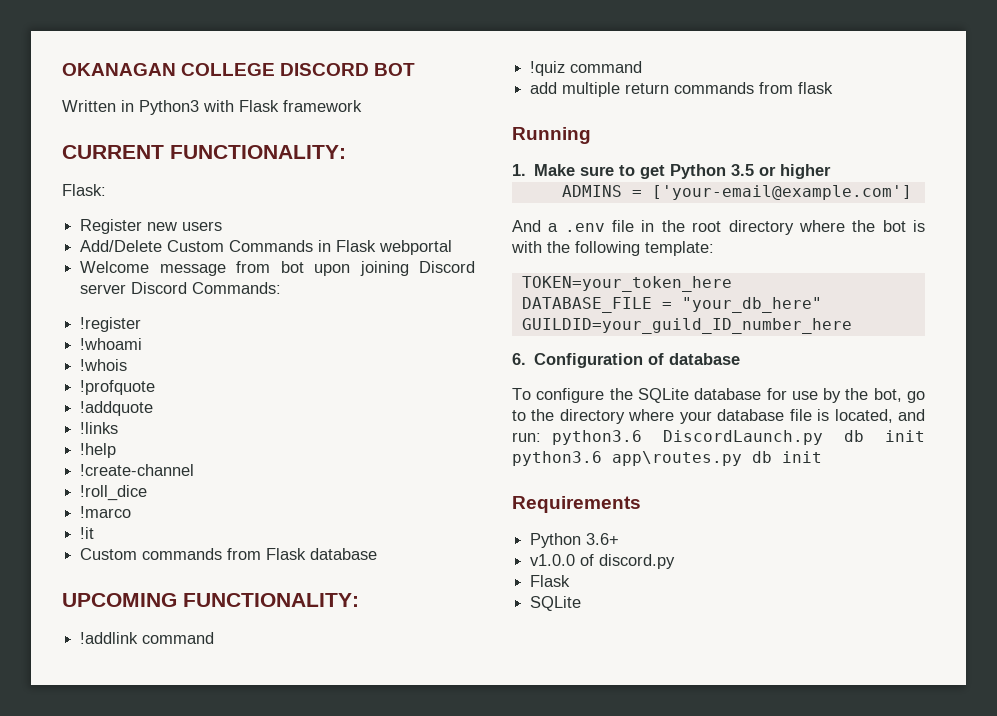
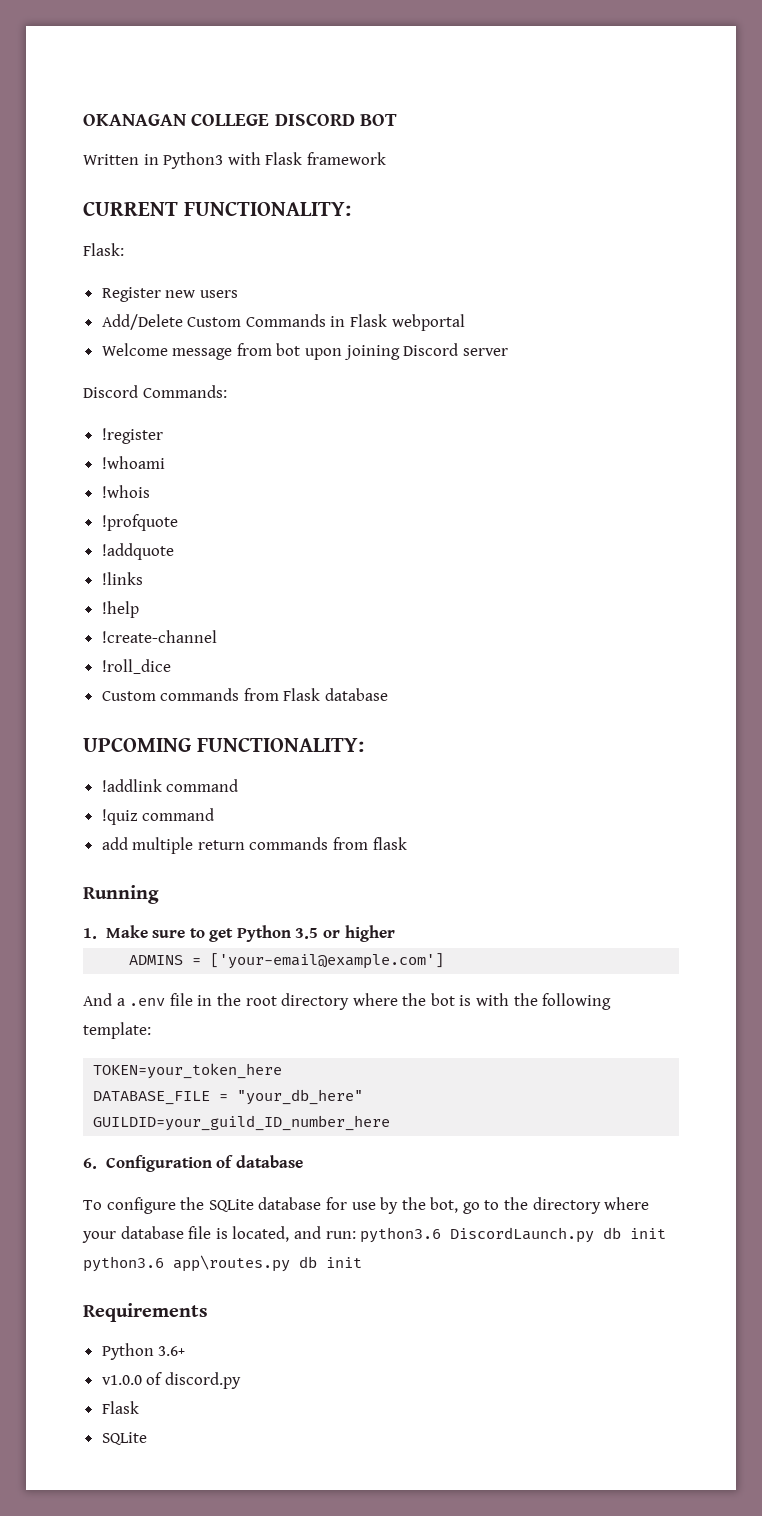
- Welcome message from bot upon joining Discord server Discord Commands:
+ Welcome message from bot upon joining Discord server
+ Discord Commands:
- !marco
- !it

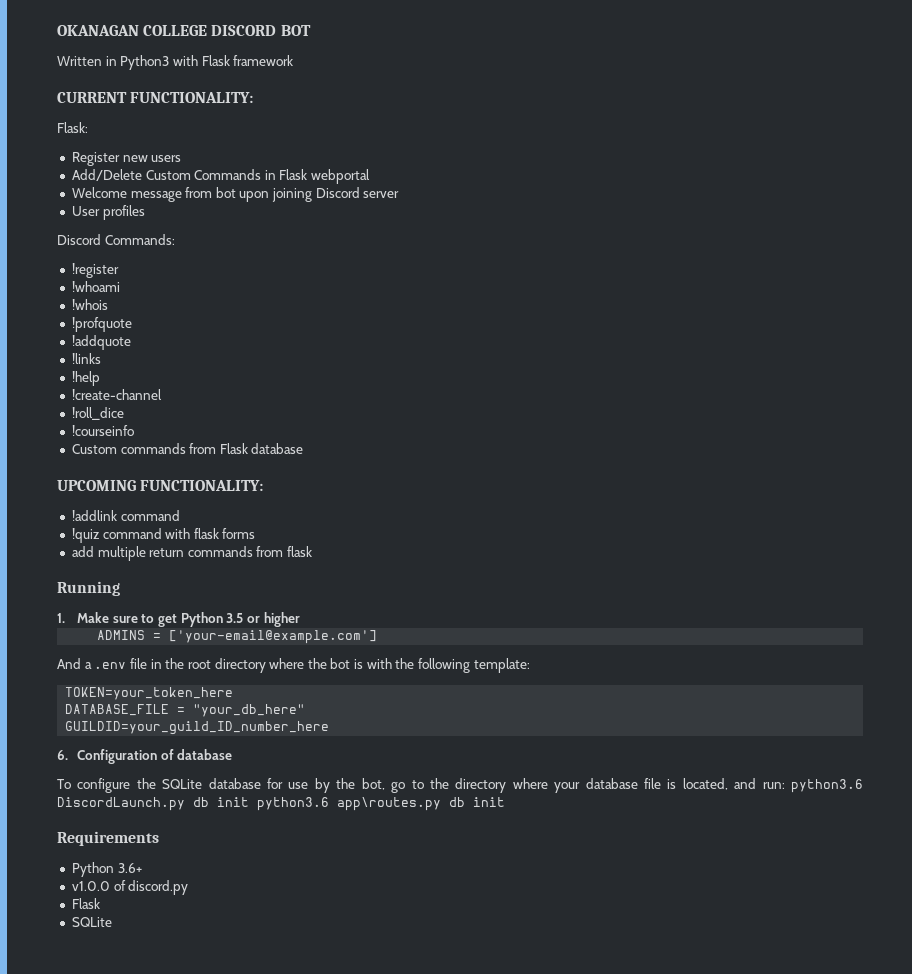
+ User profiles
+ !courseinfo
- !quiz command
+ !quiz command with flask forms

